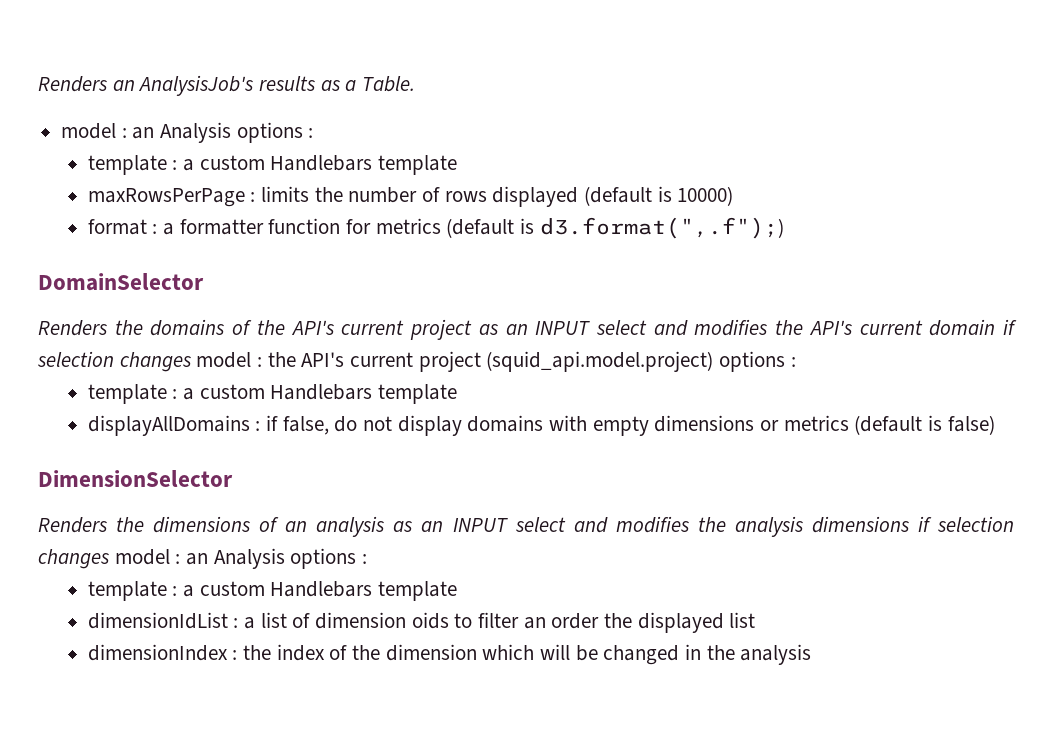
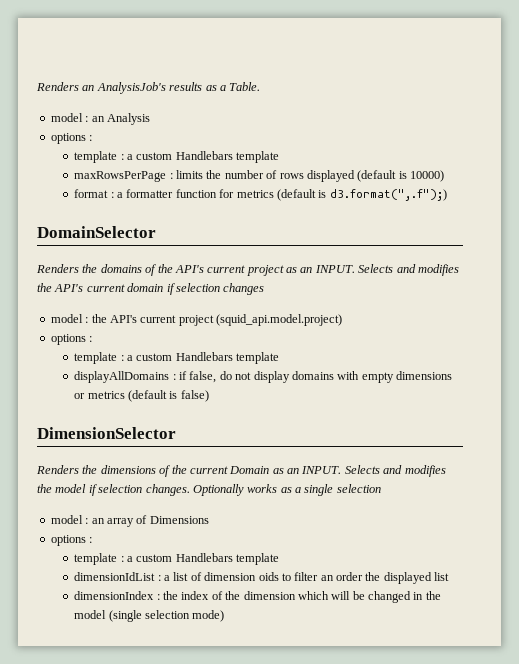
  Renders an AnalysisJob's results as a Table.
- model : an Analysis options :
+ model : an Analysis
+ options :
- Renders the domains of the API's current project as an INPUT select and modifies the API's current domain if selection changes model : the API's current project (squid_api.model.project) options :
+ Renders the domains of the API's current project as an INPUT. Selects and modifies the API's current domain if selection changes
+ model : the API's current project (squid_api.model.project)
+ options :
- Renders the dimensions of an analysis as an INPUT select and modifies the analysis dimensions if selection changes model : an Analysis options :
+ Renders the dimensions of the current Domain as an INPUT. Selects and modifies the model if selection changes. Optionally works as a single selection
+ model : an array of Dimensions
+ options :
- dimensionIndex : the index of the dimension which will be changed in the analysis
+ dimensionIndex : the index of the dimension which will be changed in the model (single selection mode)

